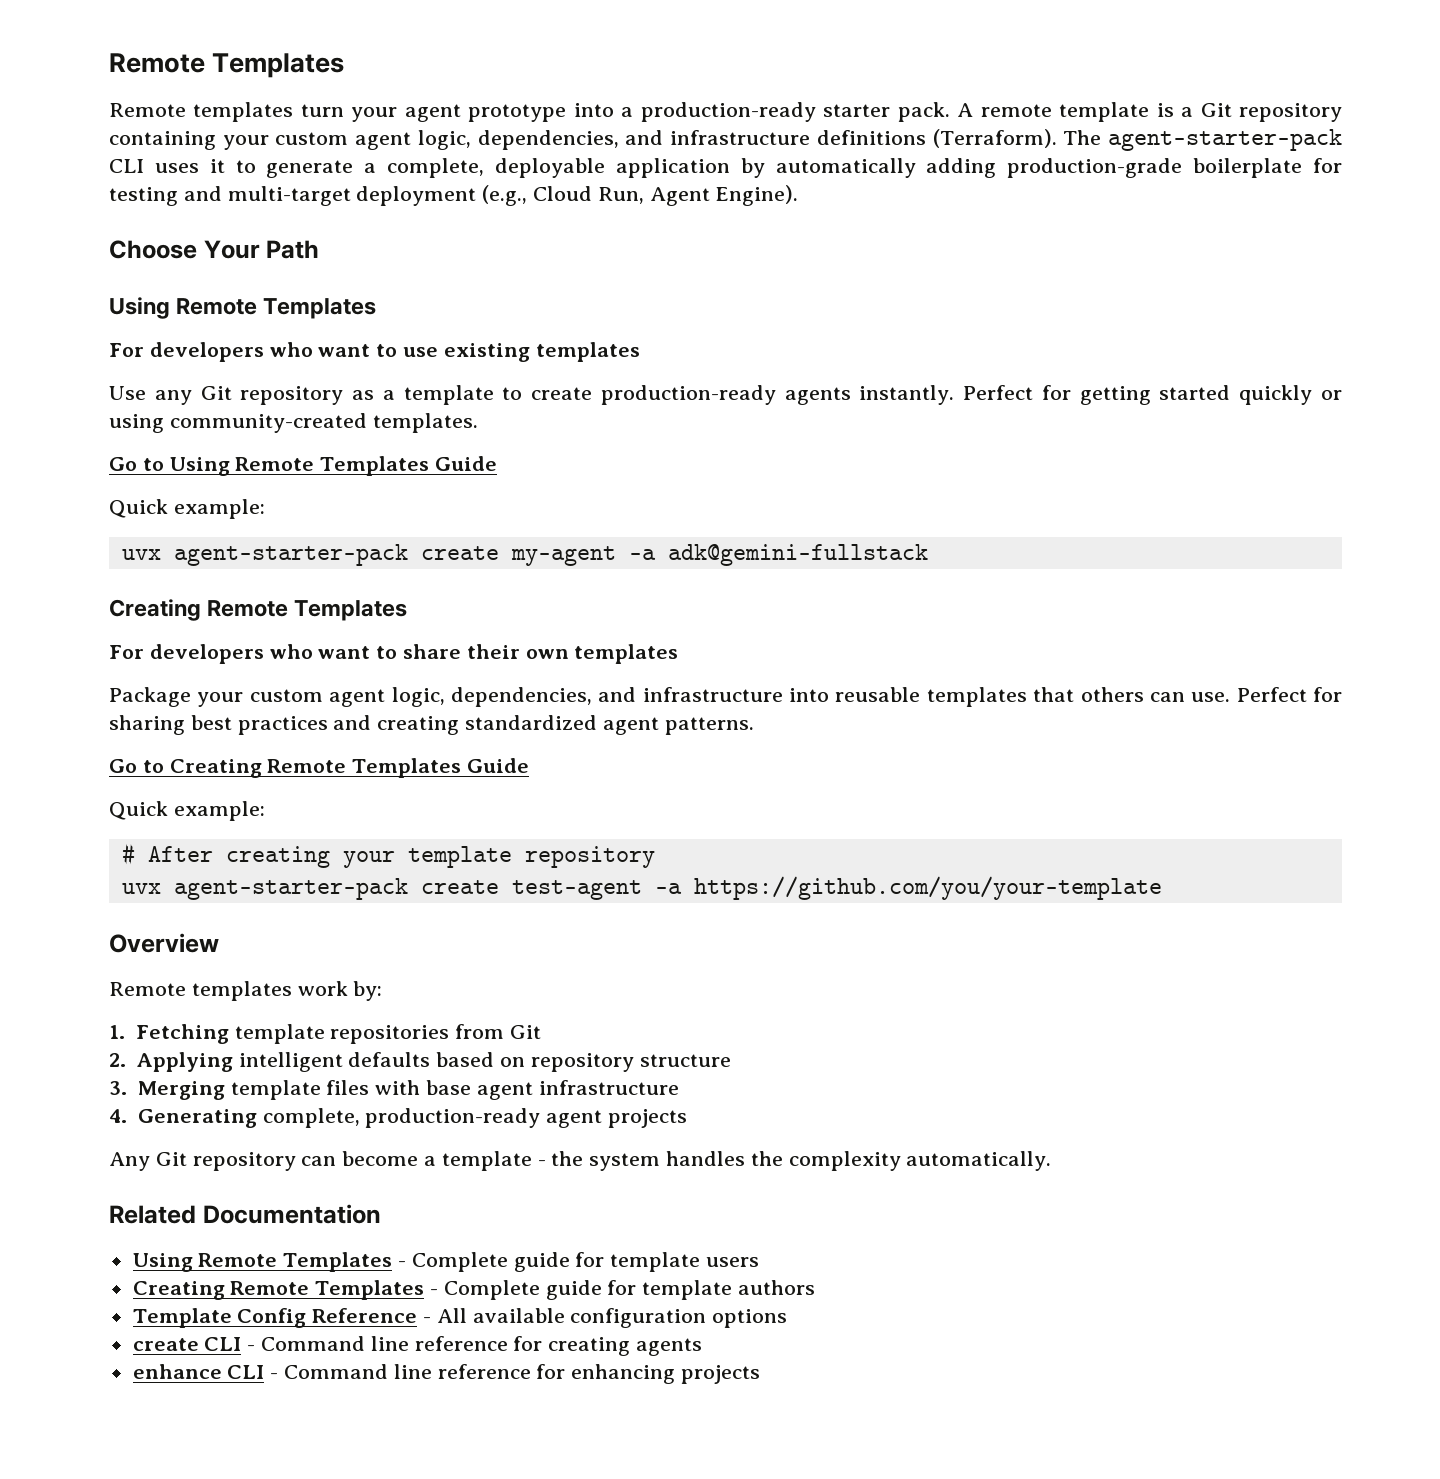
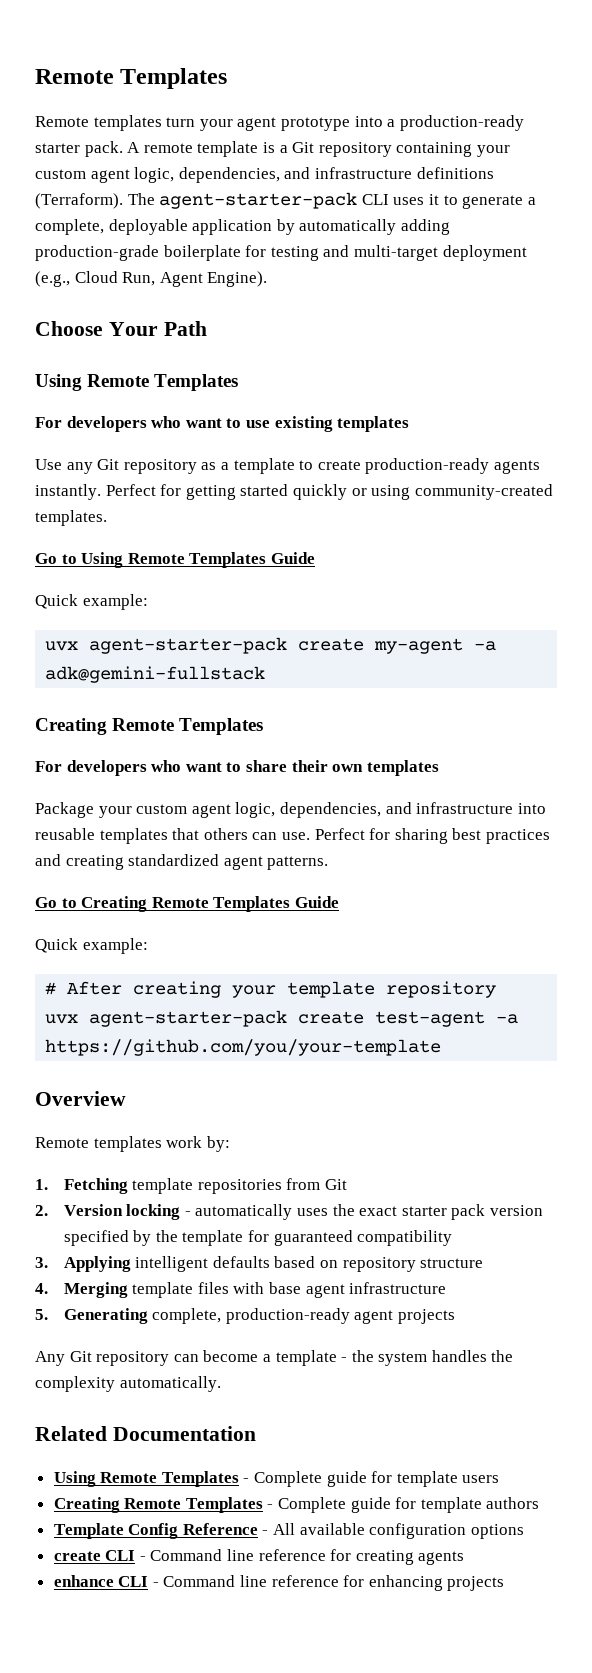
- 2. Applying intelligent defaults based on repository structure
+ 2. Version locking - automatically uses the exact starter pack version specified by the template for guaranteed compatibility
+ 3. Applying intelligent defaults based on repository structure
- 3. Merging template files with base agent infrastructure
+ 4. Merging template files with base agent infrastructure
- 4. Generating complete, production-ready agent projects
+ 5. Generating complete, production-ready agent projects

